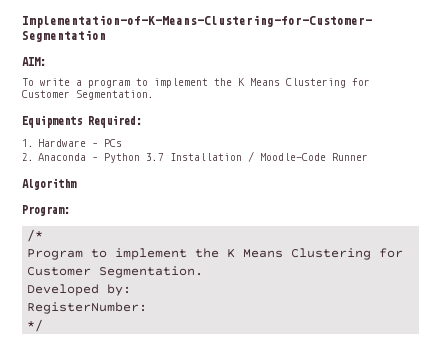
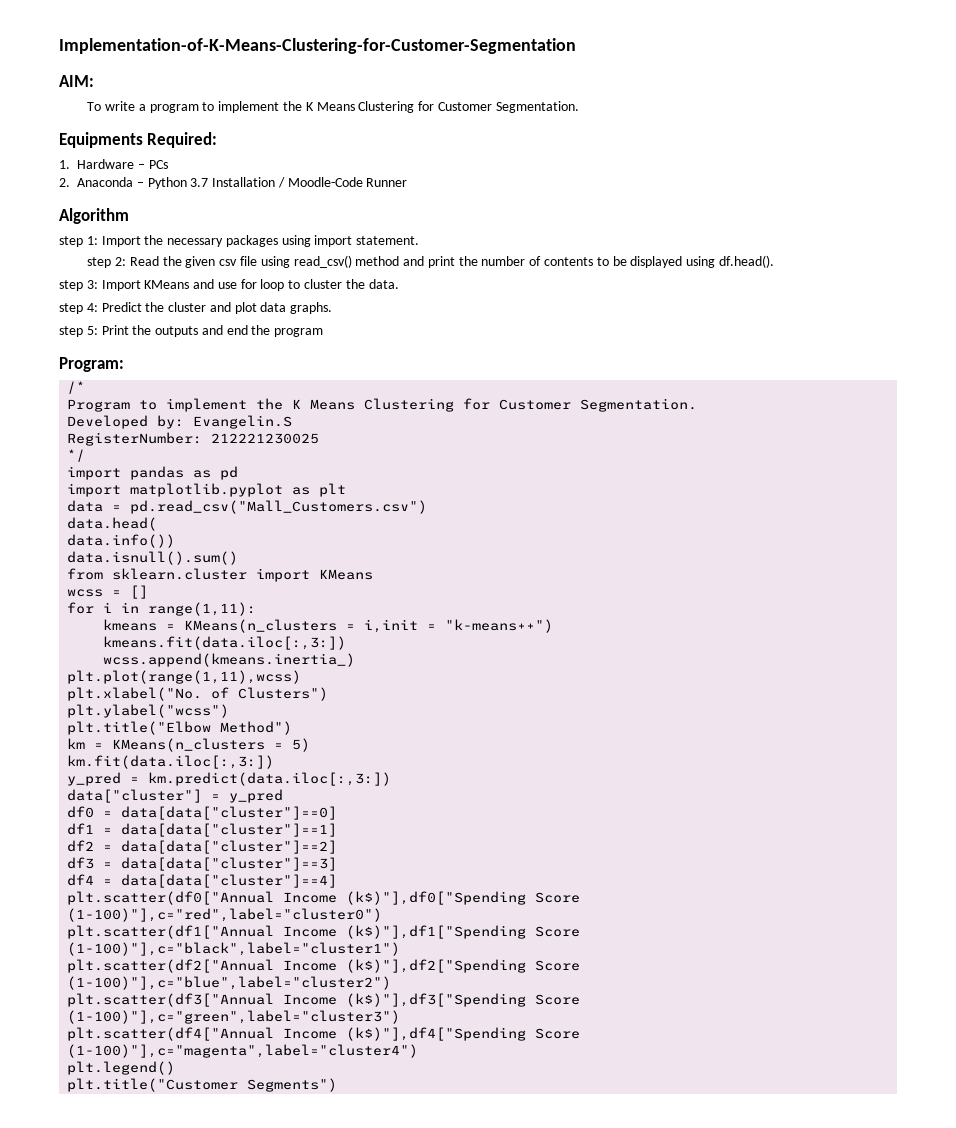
+ step 1: Import the necessary packages using import statement.
+ step 2: Read the given csv file using read_csv() method and print the number of contents to be displayed using df.head().
+ step 3: Import KMeans and use for loop to cluster the data.
+ step 4: Predict the cluster and plot data graphs.
+ step 5: Print the outputs and end the program
- Developed by:
+ Developed by: Evangelin.S
- RegisterNumber:
+ RegisterNumber: 212221230025
+ import pandas as pd
+ import matplotlib.pyplot as plt
+ data = pd.read_csv("Mall_Customers.csv")
+ data.head(
+ data.info())
+ data.isnull().sum()
+ from sklearn.cluster import KMeans
+ wcss = []
+ for i in range(1,11):
+ kmeans = KMeans(n_clusters = i,init = "k-means++")
+ kmeans.fit(data.iloc[:,3:])
+ wcss.append(kmeans.inertia_)
+ plt.plot(range(1,11),wcss)
+ plt.xlabel("No. of Clusters")
+ plt.ylabel("wcss")
+ plt.title("Elbow Method")
+ km = KMeans(n_clusters = 5)
+ km.fit(data.iloc[:,3:])
+ y_pred = km.predict(data.iloc[:,3:])
+ data["cluster"] = y_pred
+ df0 = data[data["cluster"]==0]
+ df1 = data[data["cluster"]==1]
+ df2 = data[data["cluster"]==2]
+ df3 = data[data["cluster"]==3]
+ df4 = data[data["cluster"]==4]
+ plt.scatter(df0["Annual Income (k$)"],df0["Spending Score (1-100)"],c="red",label="cluster0")
+ plt.scatter(df1["Annual Income (k$)"],df1["Spending Score (1-100)"],c="black",label="cluster1")
+ plt.scatter(df2["Annual Income (k$)"],df2["Spending Score (1-100)"],c="blue",label="cluster2")
+ plt.scatter(df3["Annual Income (k$)"],df3["Spending Score (1-100)"],c="green",label="cluster3")
+ plt.scatter(df4["Annual Income (k$)"],df4["Spending Score (1-100)"],c="magenta",label="cluster4")
+ plt.legend()
+ plt.title("Customer Segments")

